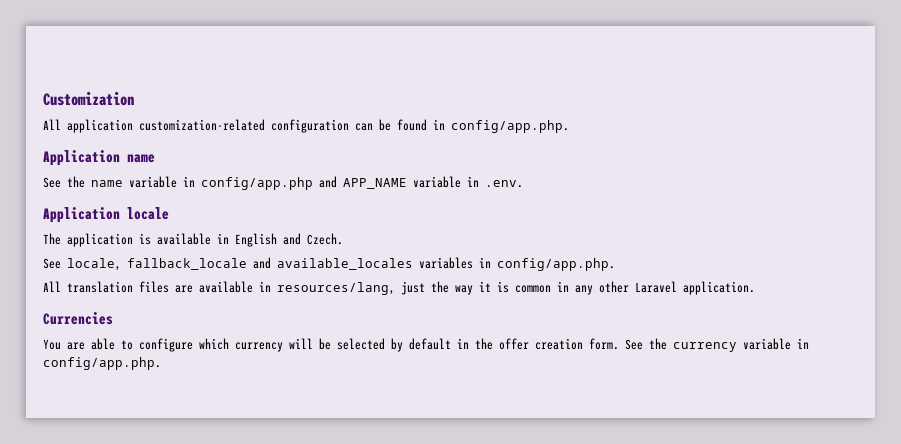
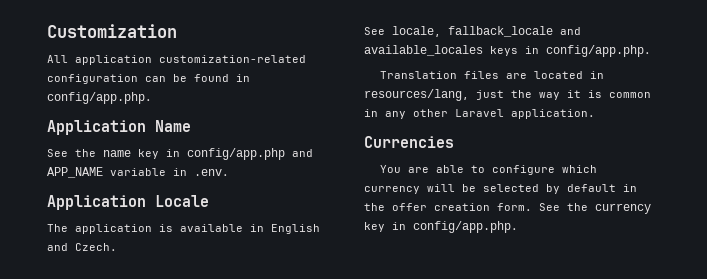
- Application name
+ Application Name
- See the name variable in config/app.php and APP_NAME variable in .env.
+ See the name key in config/app.php and APP_NAME variable in .env.
- Application locale
+ Application Locale
- See locale, fallback_locale and available_locales variables in config/app.php.
- All translation files are available in resources/lang, just the way it is common in any other Laravel application.
+ See locale, fallback_locale and available_locales keys in config/app.php.
+ Translation files are located in resources/lang, just the way it is common in any other Laravel application.
- See the currency variable in config/app.php.
+ See the currency key in config/app.php.

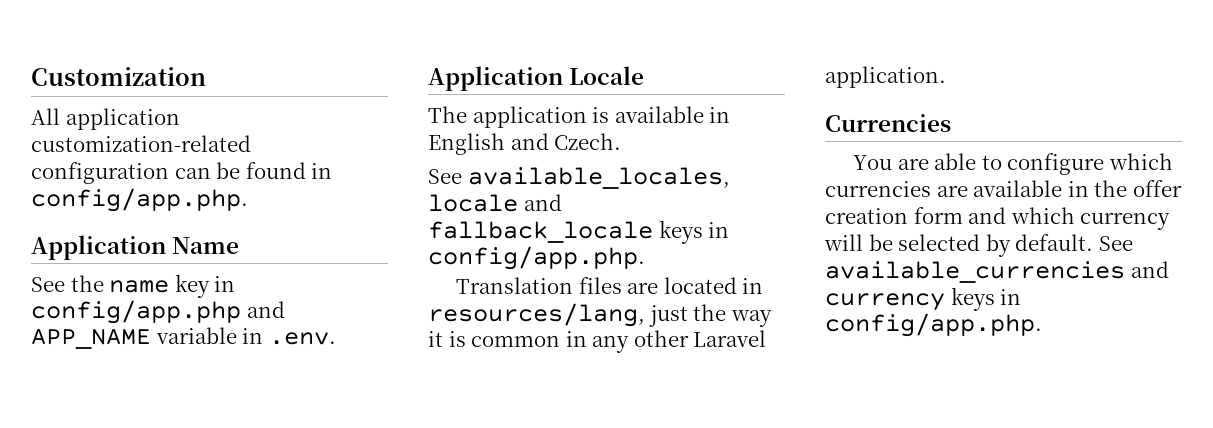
- See locale, fallback_locale and available_locales keys in config/app.php.
+ See available_locales, locale and fallback_locale keys in config/app.php.
- You are able to configure which currency will be selected by default in the offer creation form. See the currency key in config/app.php.
+ You are able to configure which currencies are available in the offer creation form and which currency will be selected by default. See available_currencies and currency keys in config/app.php.

